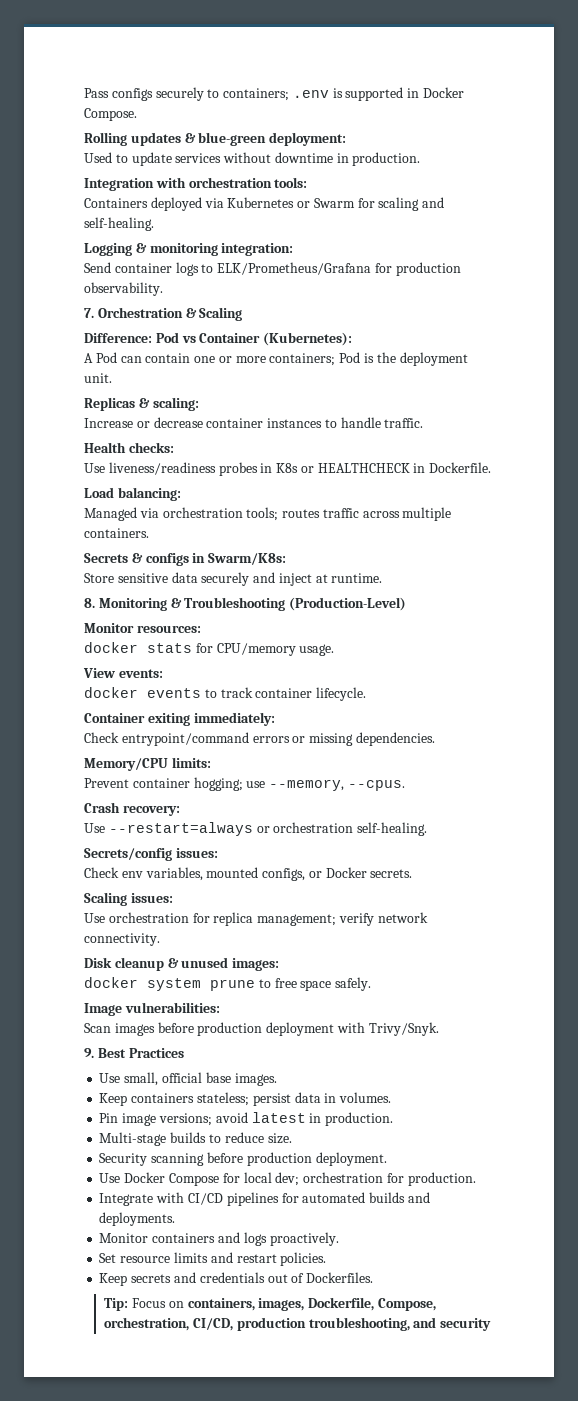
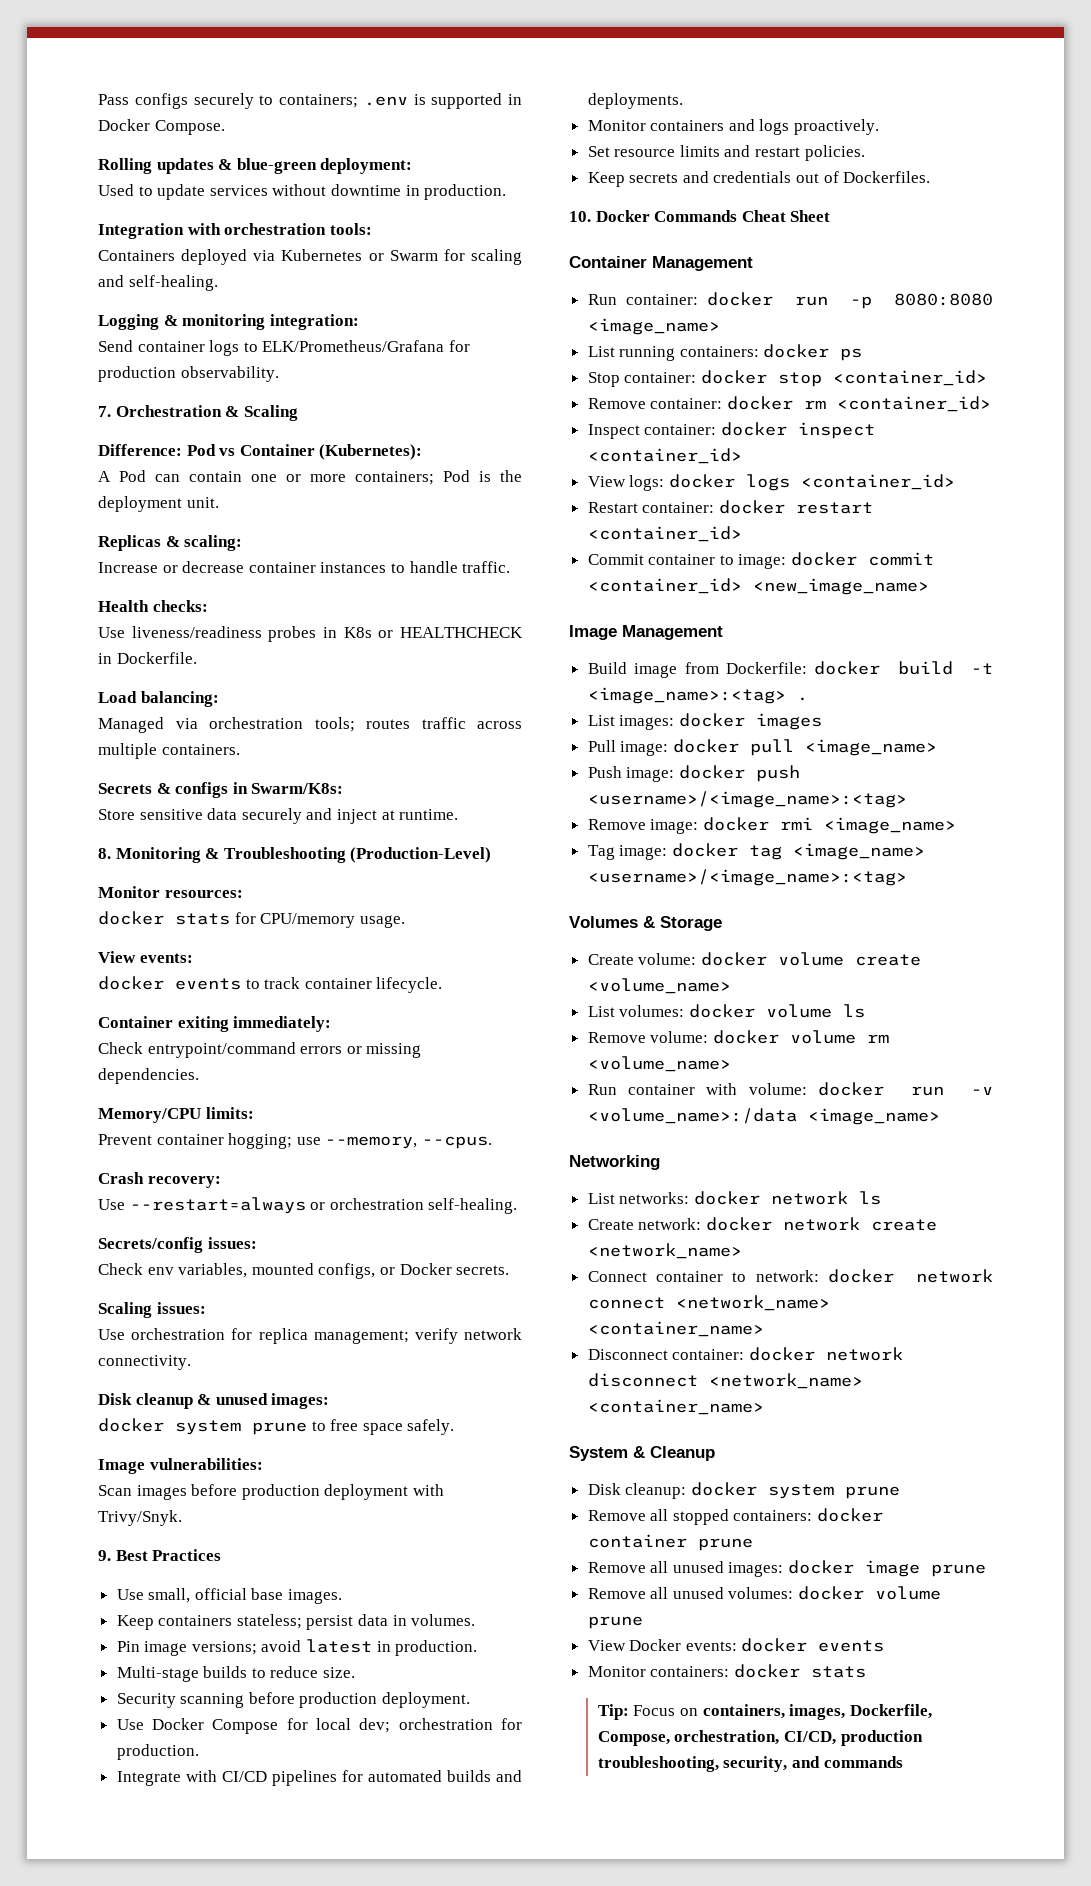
+ 10. Docker Commands Cheat Sheet
+ Container Management
+ Run container: docker run -p 8080:8080 <image_name>
+ List running containers: docker ps
+ Stop container: docker stop <container_id>
+ Remove container: docker rm <container_id>
+ Inspect container: docker inspect <container_id>
+ View logs: docker logs <container_id>
+ Restart container: docker restart <container_id>
+ Commit container to image: docker commit <container_id> <new_image_name>
+ Image Management
+ Build image from Dockerfile: docker build -t <image_name>:<tag> .
+ List images: docker images
+ Pull image: docker pull <image_name>
+ Push image: docker push <username>/<image_name>:<tag>
+ Remove image: docker rmi <image_name>
+ Tag image: docker tag <image_name> <username>/<image_name>:<tag>
+ Volumes & Storage
+ Create volume: docker volume create <volume_name>
+ List volumes: docker volume ls
+ Remove volume: docker volume rm <volume_name>
+ Run container with volume: docker run -v <volume_name>:/data <image_name>
+ Networking
+ List networks: docker network ls
+ Create network: docker network create <network_name>
+ Connect container to network: docker network connect <network_name> <container_name>
+ Disconnect container: docker network disconnect <network_name> <container_name>
+ System & Cleanup
+ Disk cleanup: docker system prune
+ Remove all stopped containers: docker container prune
+ Remove all unused images: docker image prune
+ Remove all unused volumes: docker volume prune
+ View Docker events: docker events
+ Monitor containers: docker stats
- Tip: Focus on containers, images, Dockerfile, Compose, orchestration, CI/CD, production troubleshooting, and security
+ Tip: Focus on containers, images, Dockerfile, Compose, orchestration, CI/CD, production troubleshooting, security, and commands

